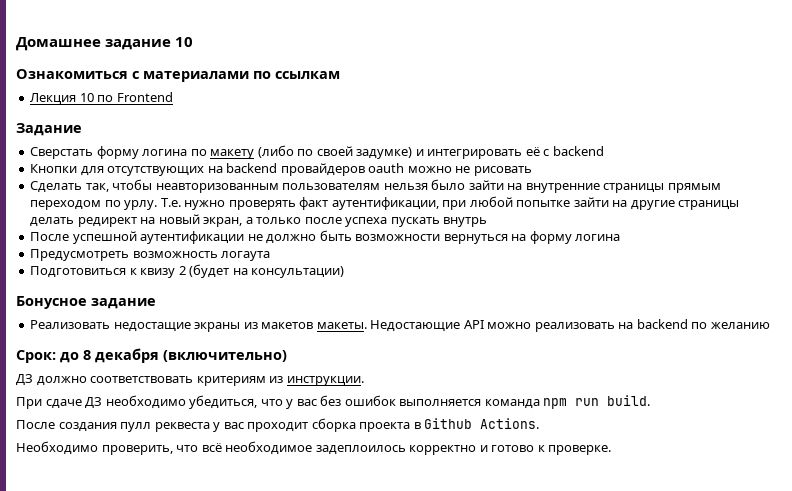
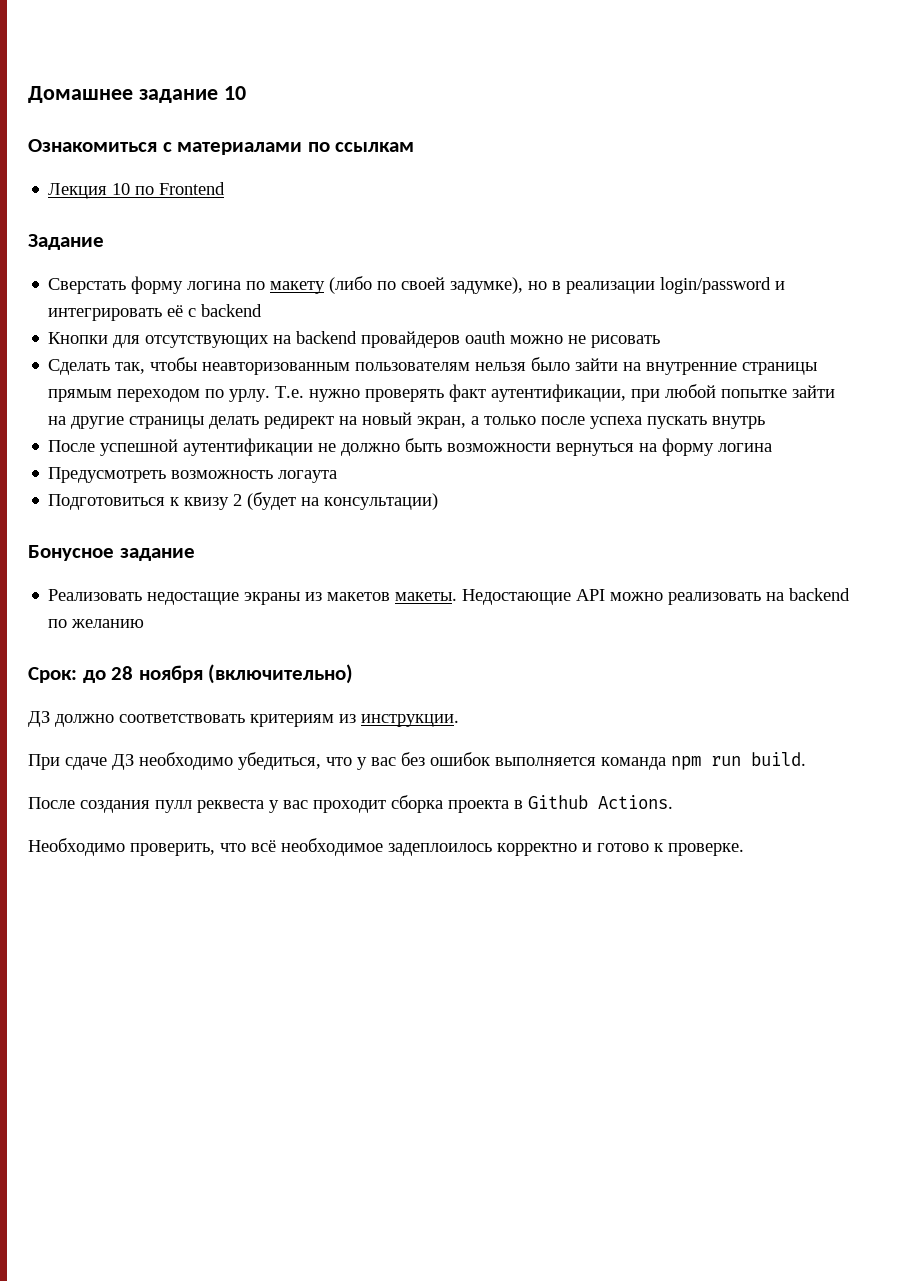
- Сверстать форму логина по макету (либо по своей задумке) и интегрировать её с backend
+ Сверстать форму логина по макету (либо по своей задумке), но в реализации login/password и интегрировать её с backend
- Срок: до 8 декабря (включительно)
+ Срок: до 28 ноября (включительно)

